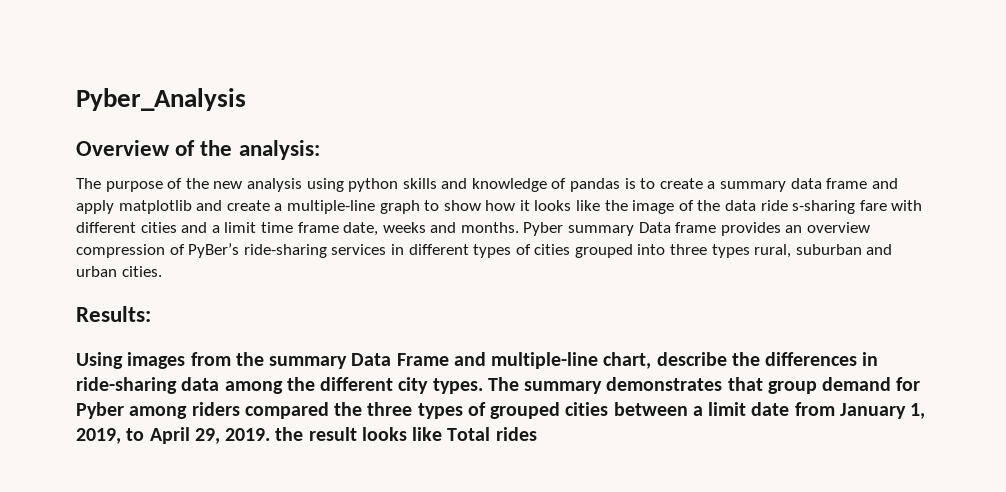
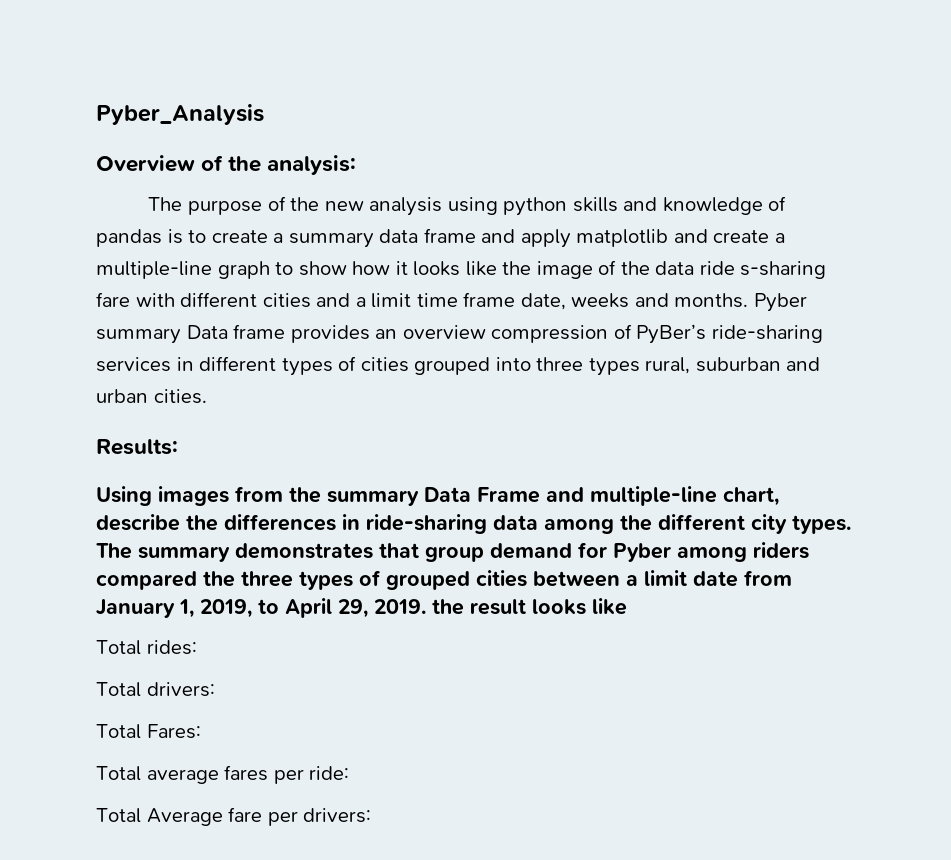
- The summary demonstrates that group demand for Pyber among riders compared the three types of grouped cities between a limit date from January 1, 2019, to April 29, 2019. the result looks like Total rides
+ The summary demonstrates that group demand for Pyber among riders compared the three types of grouped cities between a limit date from January 1, 2019, to April 29, 2019. the result looks like
+ Total rides:
+ Total drivers:
+ Total Fares:
+ Total average fares per ride:
+ Total Average fare per drivers:

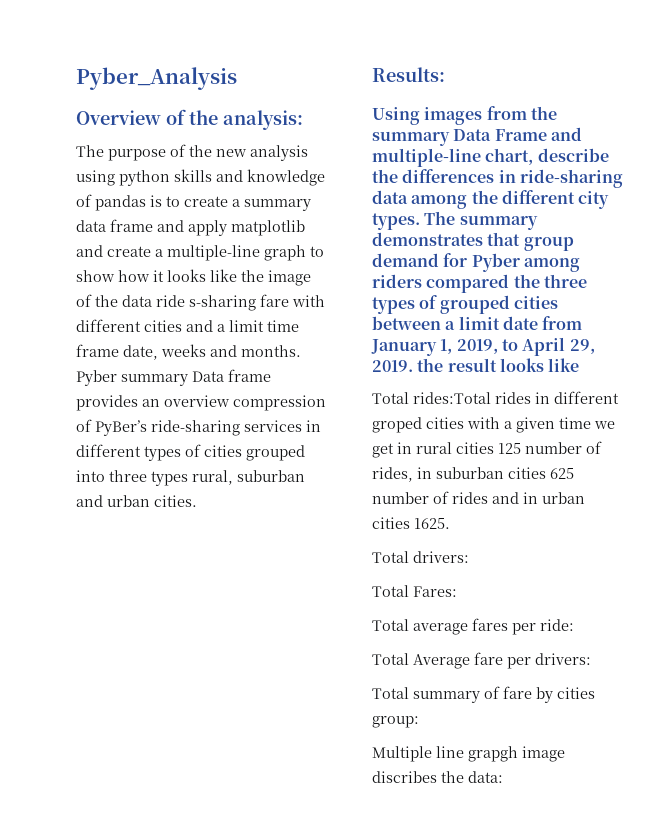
- Total rides:
+ Total rides:Total rides in different groped cities with a given time we get in rural cities 125 number of rides, in suburban cities 625 number of rides and in urban cities 1625.
+ Total summary of fare by cities group:
+ Multiple line grapgh image discribes the data:

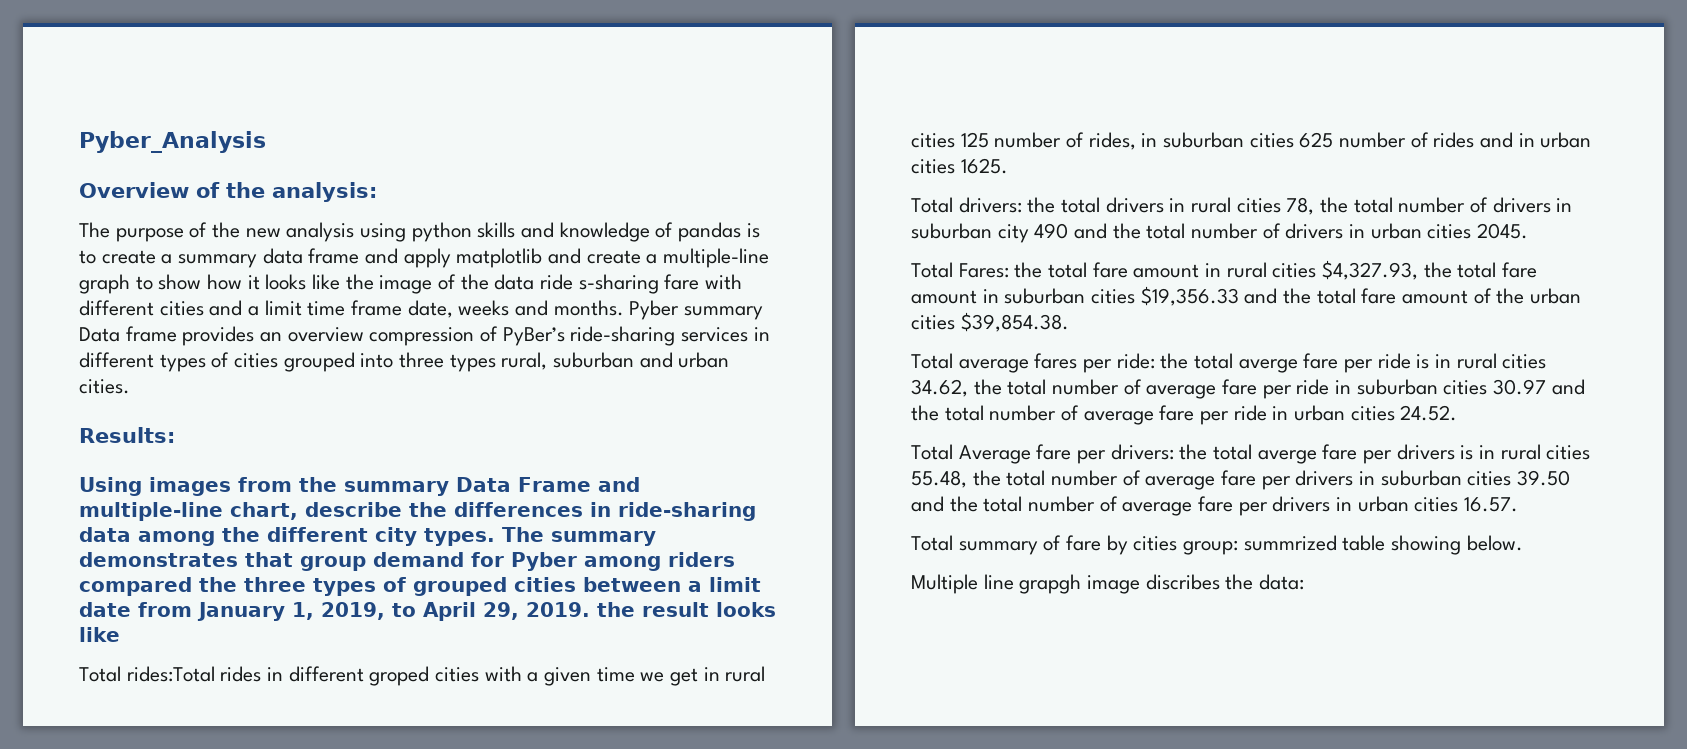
- Total drivers:
- Total Fares:
+ Total drivers: the total drivers in rural cities 78, the total number of drivers in suburban city 490 and the total number of drivers in urban cities 2045.
+ Total Fares: the total fare amount in rural cities $4,327.93, the total fare amount in suburban cities $19,356.33 and the total fare amount of the urban cities $39,854.38.
- Total average fares per ride:
+ Total average fares per ride: the total averge fare per ride is in rural cities 34.62, the total number of average fare per ride in suburban cities 30.97 and the total number of average fare per ride in urban cities 24.52.
- Total Average fare per drivers:
+ Total Average fare per drivers: the total averge fare per drivers is in rural cities 55.48, the total number of average fare per drivers in suburban cities 39.50 and the total number of average fare per drivers in urban cities 16.57.
- Total summary of fare by cities group:
+ Total summary of fare by cities group: summrized table showing below.

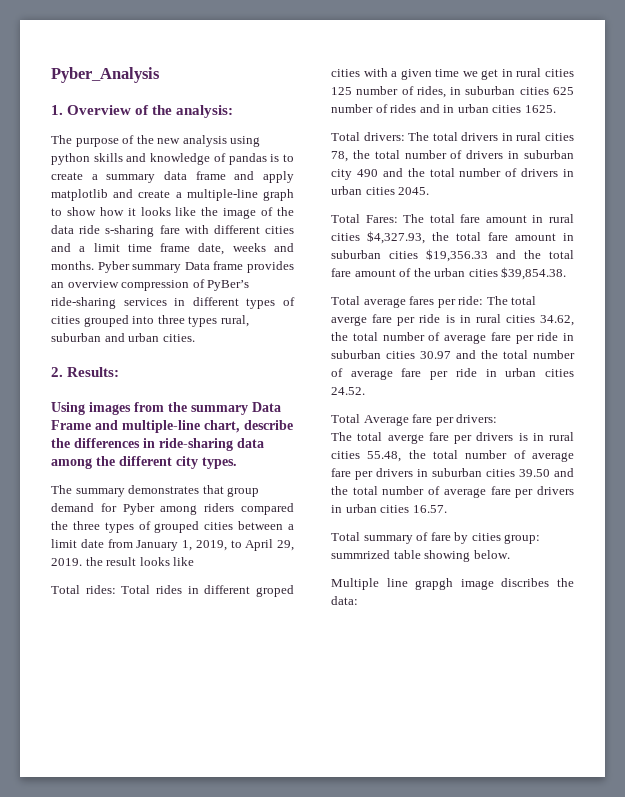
- Overview of the analysis:
+ 1. Overview of the analysis:
- Results:
+ 2. Results:
- Using images from the summary Data Frame and multiple-line chart, describe the differences in ride-sharing data among the different city types. The summary demonstrates that group demand for Pyber among riders compared the three types of grouped cities between a limit date from January 1, 2019, to April 29, 2019. the result looks like
+ Using images from the summary Data Frame and multiple-line chart, describe the differences in ride-sharing data among the different city types.
+ The summary demonstrates that group demand for Pyber among riders compared the three types of grouped cities between a limit date from January 1, 2019, to April 29, 2019. the result looks like
- Total rides:Total rides in different groped cities with a given time we get in rural cities 125 number of rides, in suburban cities 625 number of rides and in urban cities 1625.
+ Total rides: Total rides in different groped cities with a given time we get in rural cities 125 number of rides, in suburban cities 625 number of rides and in urban cities 1625.
- Total drivers: the total drivers in rural cities 78, the total number of drivers in suburban city 490 and the total number of drivers in urban cities 2045.
+ Total drivers: The total drivers in rural cities 78, the total number of drivers in suburban city 490 and the total number of drivers in urban cities 2045.
- Total Fares: the total fare amount in rural cities $4,327.93, the total fare amount in suburban cities $19,356.33 and the total fare amount of the urban cities $39,854.38.
+ Total Fares: The total fare amount in rural cities $4,327.93, the total fare amount in suburban cities $19,356.33 and the total fare amount of the urban cities $39,854.38.
- Total average fares per ride: the total averge fare per ride is in rural cities 34.62, the total number of average fare per ride in suburban cities 30.97 and the total number of average fare per ride in urban cities 24.52.
+ Total average fares per ride: The total averge fare per ride is in rural cities 34.62, the total number of average fare per ride in suburban cities 30.97 and the total number of average fare per ride in urban cities 24.52.
- Total Average fare per drivers: the total averge fare per drivers is in rural cities 55.48, the total number of average fare per drivers in suburban cities 39.50 and the total number of average fare per drivers in urban cities 16.57.
+ Total Average fare per drivers:
+ The total averge fare per drivers is in rural cities 55.48, the total number of average fare per drivers in suburban cities 39.50 and the total number of average fare per drivers in urban cities 16.57.

